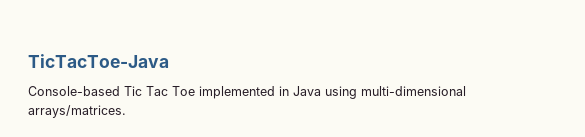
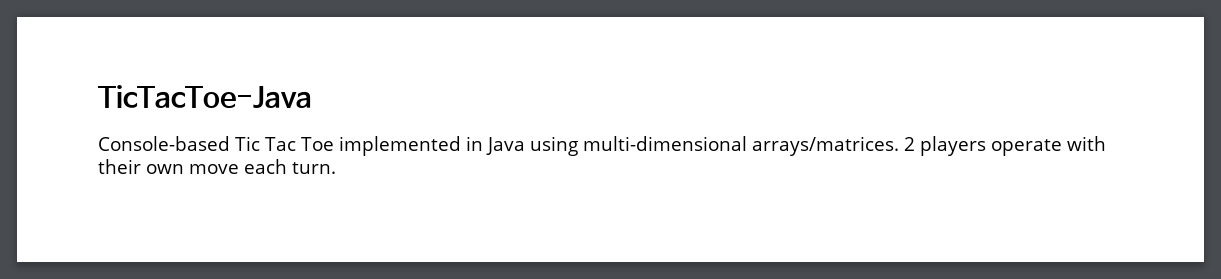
+ 2 players operate with their own move each turn.

